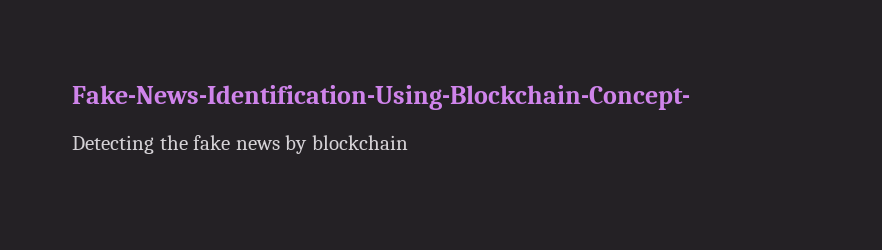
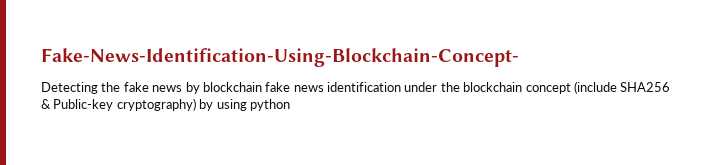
- Detecting the fake news by blockchain
+ Detecting the fake news by blockchain fake news identification under the blockchain concept (include SHA256 & Public-key cryptography) by using python

